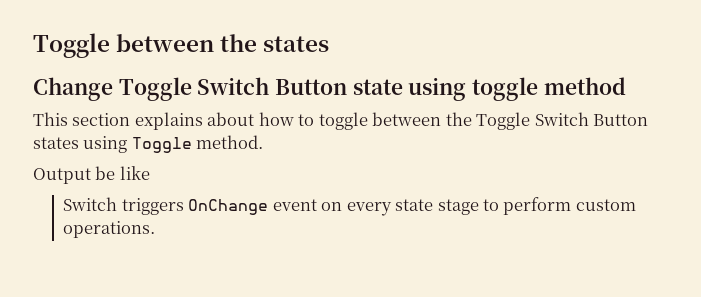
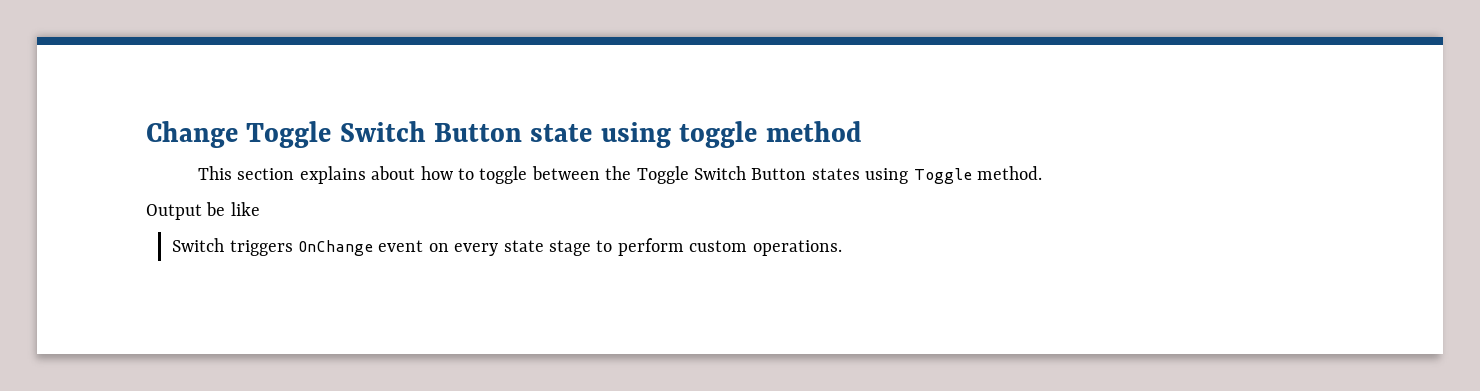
- Toggle between the states

